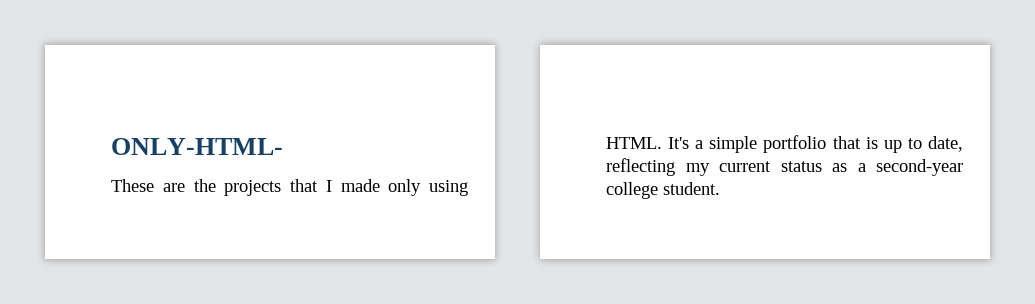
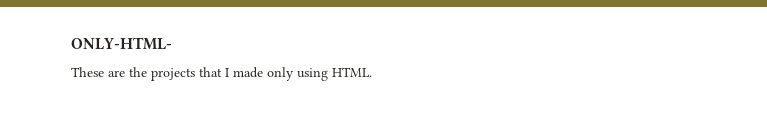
- It's a simple portfolio that is up to date, reflecting my current status as a second-year college student.

